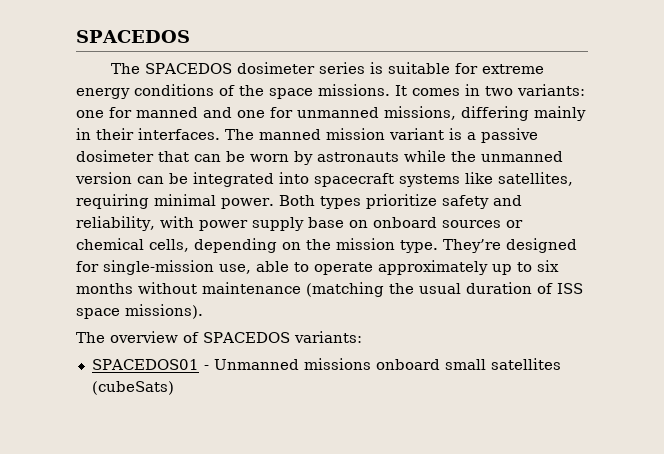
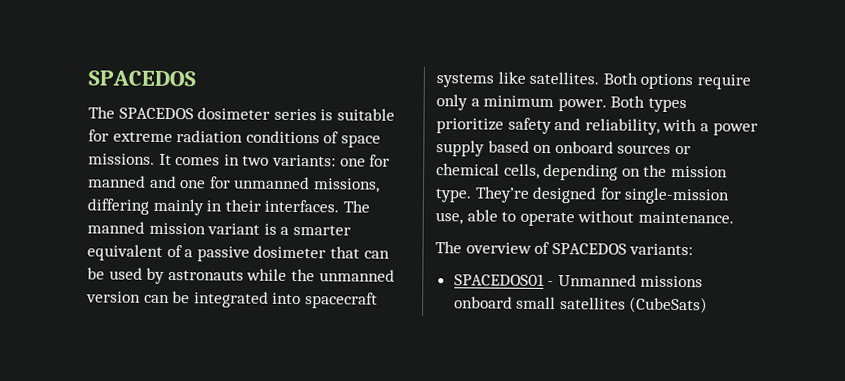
- The SPACEDOS dosimeter series is suitable for extreme energy conditions of the space missions.
+ The SPACEDOS dosimeter series is suitable for extreme radiation conditions of space missions.
- The manned mission variant is a passive dosimeter that can be worn by astronauts while the unmanned version can be integrated into spacecraft systems like satellites, requiring minimal power.
+ The manned mission variant is a smarter equivalent of a passive dosimeter that can be used by astronauts while the unmanned version can be integrated into spacecraft systems like satellites. Both options require only a minimum power.
- Both types prioritize safety and reliability, with power supply base on onboard sources or chemical cells, depending on the mission type.
+ Both types prioritize safety and reliability, with a power supply based on onboard sources or chemical cells, depending on the mission type.
- They’re designed for single-mission use, able to operate approximately up to six months without maintenance (matching the usual duration of ISS space missions).
+ They’re designed for single-mission use, able to operate without maintenance.
- SPACEDOS01 - Unmanned missions onboard small satellites (cubeSats)
+ SPACEDOS01 - Unmanned missions onboard small satellites (CubeSats)

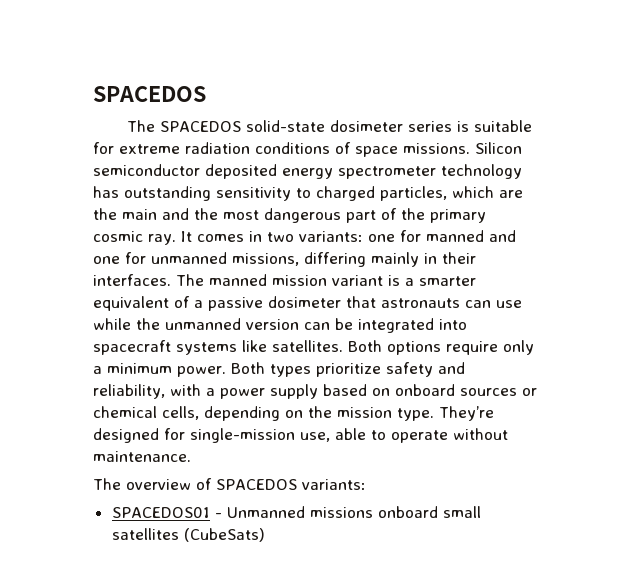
- The SPACEDOS dosimeter series is suitable for extreme radiation conditions of space missions.
+ The SPACEDOS solid-state dosimeter series is suitable for extreme radiation conditions of space missions.
+ Silicon semiconductor deposited energy spectrometer technology has outstanding sensitivity to charged particles, which are the main and the most dangerous part of the primary cosmic ray.
- The manned mission variant is a smarter equivalent of a passive dosimeter that can be used by astronauts while the unmanned version can be integrated into spacecraft systems like satellites.
+ The manned mission variant is a smarter equivalent of a passive dosimeter that astronauts can use while the unmanned version can be integrated into spacecraft systems like satellites.

